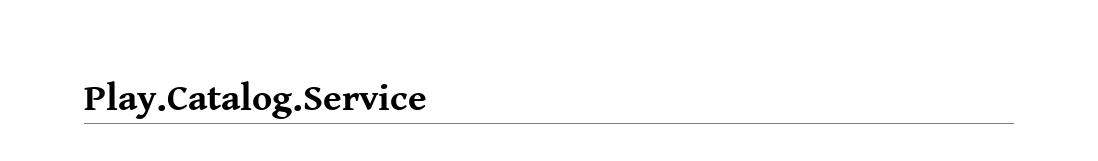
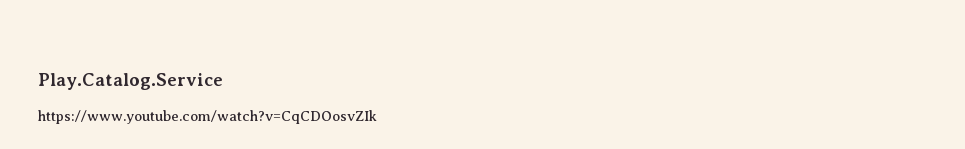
+ https://www.youtube.com/watch?v=CqCDOosvZIk

